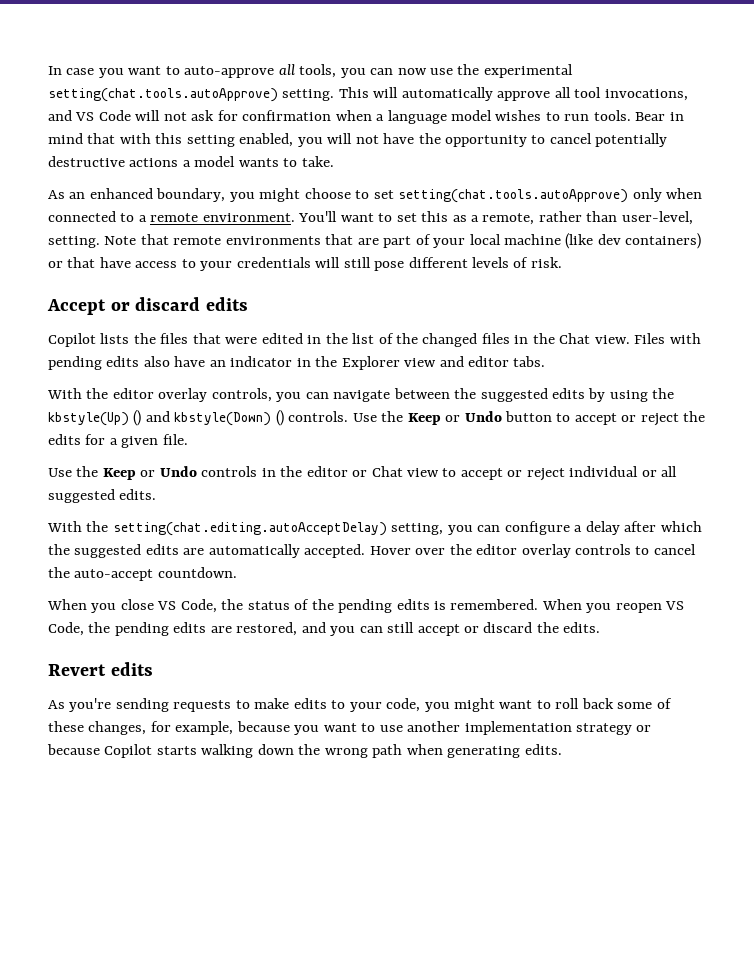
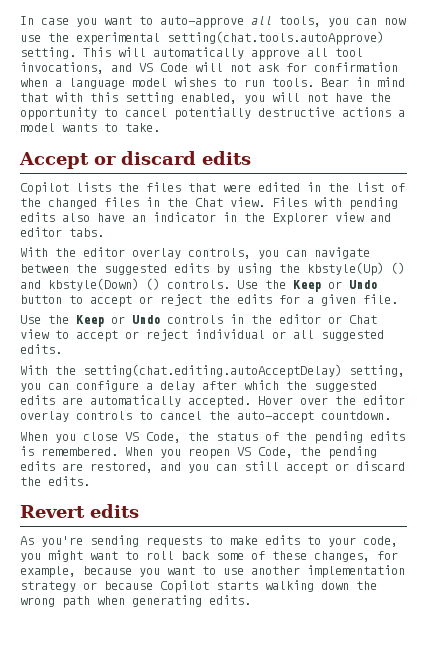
- As an enhanced boundary, you might choose to set setting(chat.tools.autoApprove) only when connected to a remote environment. You'll want to set this as a remote, rather than user-level, setting. Note that remote environments that are part of your local machine (like dev containers) or that have access to your credentials will still pose different levels of risk.

